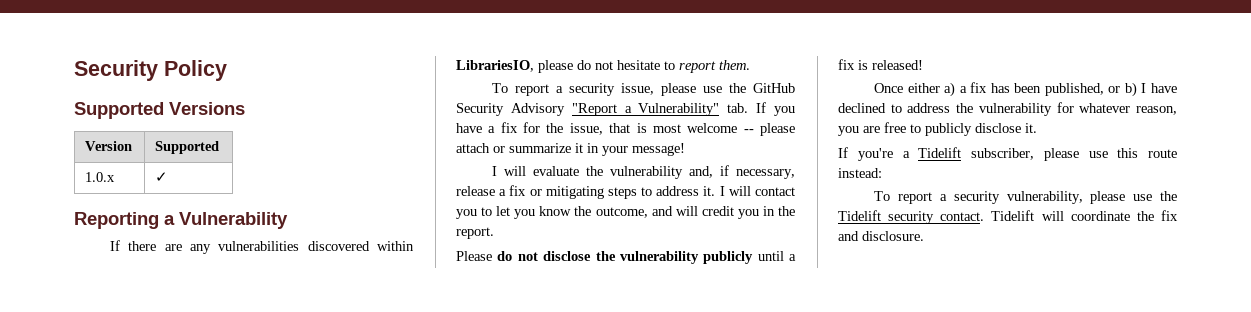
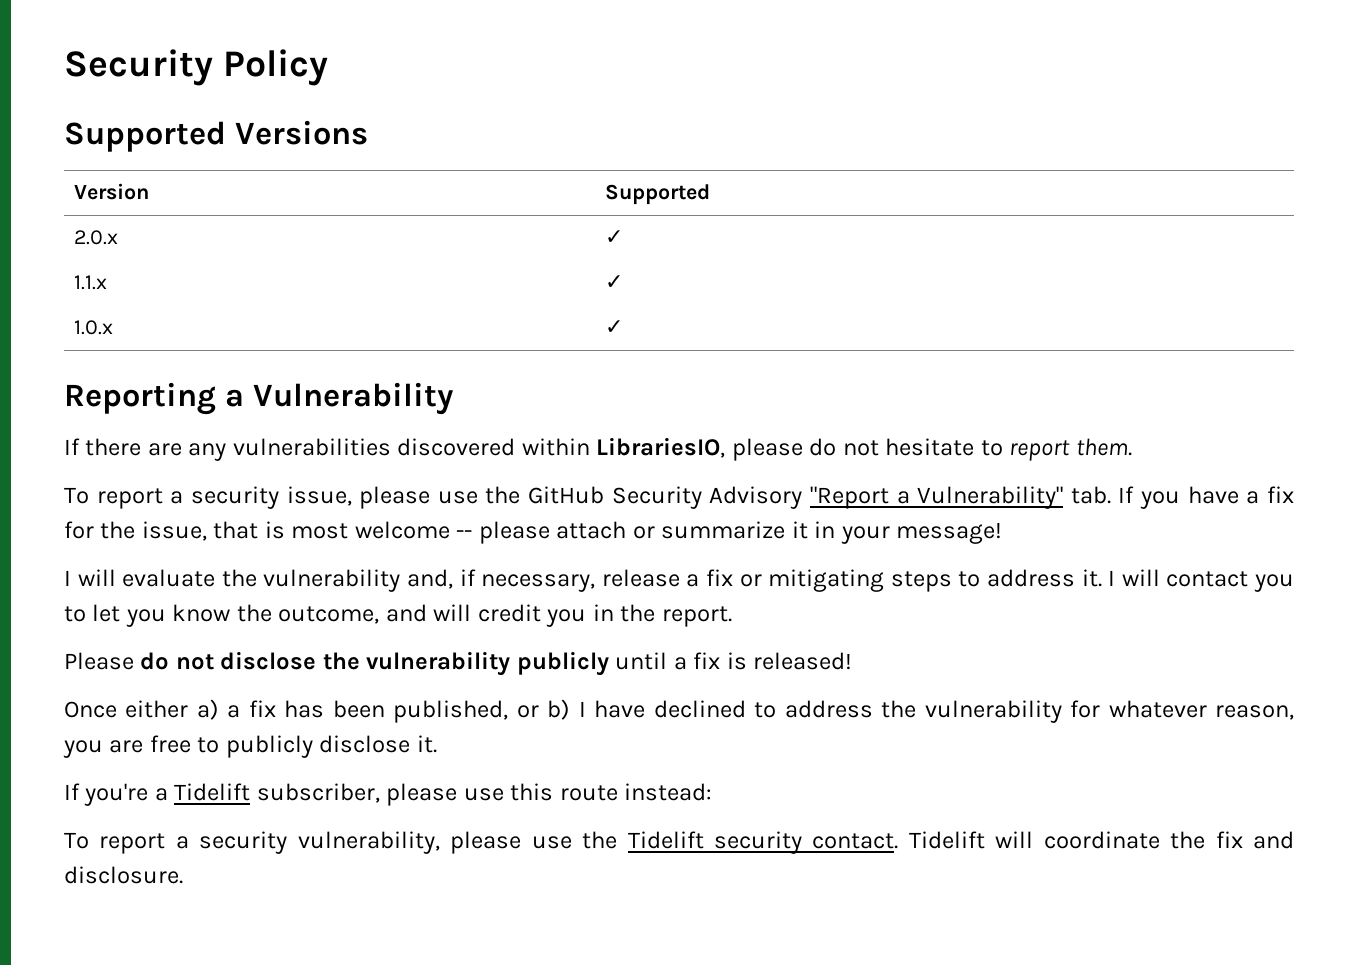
+ 2.0.x | ✓
+ 1.1.x | ✓

